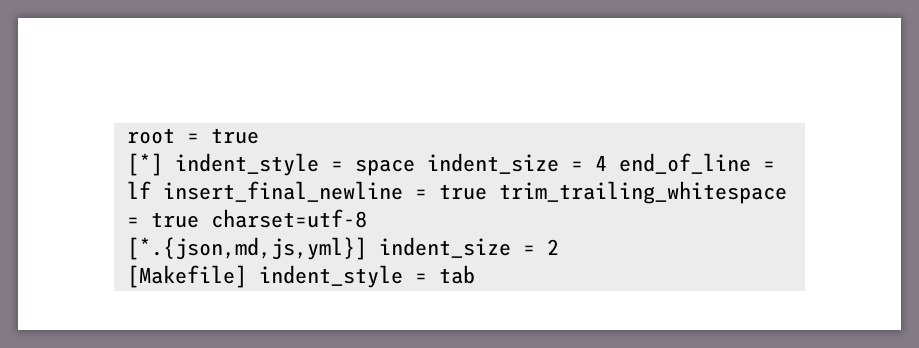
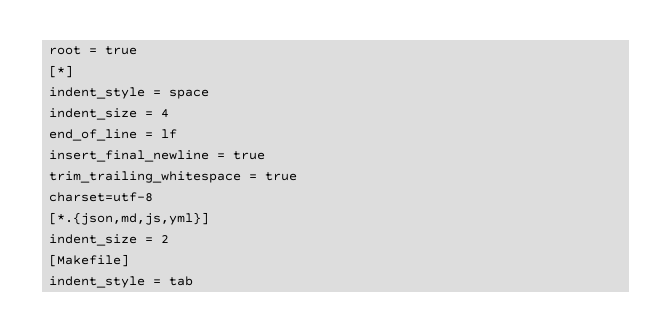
- [*] indent_style = space indent_size = 4 end_of_line = lf insert_final_newline = true trim_trailing_whitespace = true charset=utf-8
+ [*]
+ indent_style = space
+ indent_size = 4
+ end_of_line = lf
+ insert_final_newline = true
+ trim_trailing_whitespace = true
+ charset=utf-8
- [*.{json,md,js,yml}] indent_size = 2
+ [*.{json,md,js,yml}]
+ indent_size = 2
- [Makefile] indent_style = tab
+ [Makefile]
+ indent_style = tab

